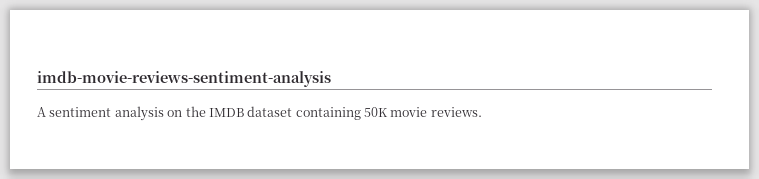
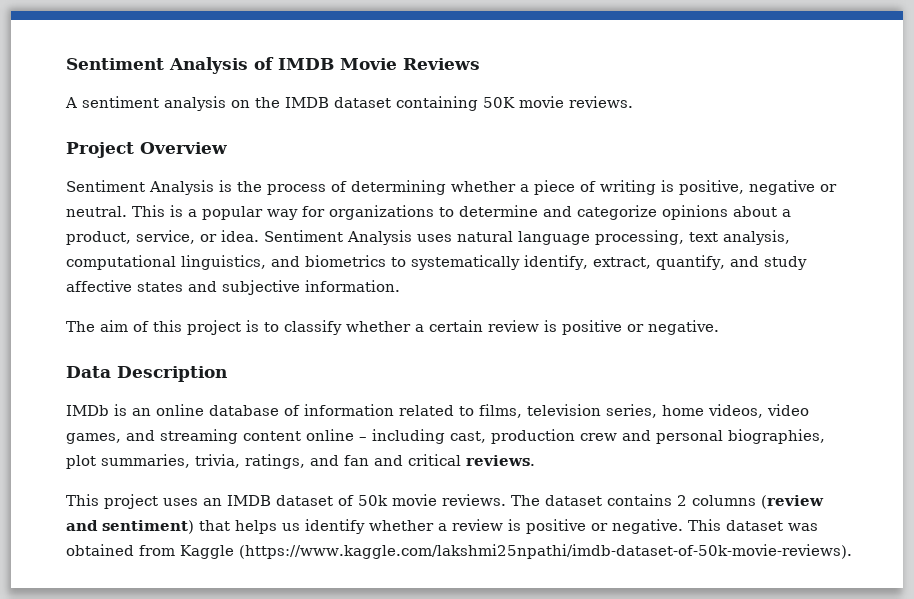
- imdb-movie-reviews-sentiment-analysis
+ Sentiment Analysis of IMDB Movie Reviews
+ Project Overview
+ Sentiment Analysis is the process of determining whether a piece of writing is positive, negative or neutral. This is a popular way for organizations to determine and categorize opinions about a product, service, or idea. Sentiment Analysis uses natural language processing, text analysis, computational linguistics, and biometrics to systematically identify, extract, quantify, and study affective states and subjective information.
+ The aim of this project is to classify whether a certain review is positive or negative.
+ Data Description
+ IMDb is an online database of information related to films, television series, home videos, video games, and streaming content online – including cast, production crew and personal biographies, plot summaries, trivia, ratings, and fan and critical reviews.
+ This project uses an IMDB dataset of 50k movie reviews. The dataset contains 2 columns (review and sentiment) that helps us identify whether a review is positive or negative. This dataset was obtained from Kaggle (https://www.kaggle.com/lakshmi25npathi/imdb-dataset-of-50k-movie-reviews).

